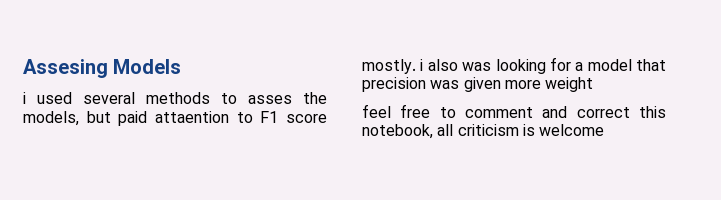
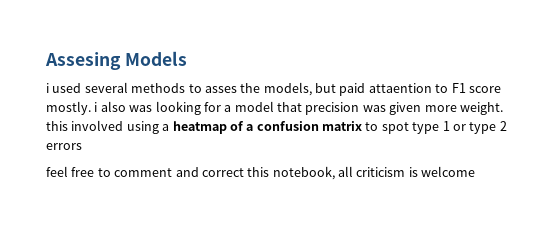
- i used several methods to asses the models, but paid attaention to F1 score mostly. i also was looking for a model that precision was given more weight
+ i used several methods to asses the models, but paid attaention to F1 score mostly. i also was looking for a model that precision was given more weight. this involved using a heatmap of a confusion matrix to spot type 1 or type 2 errors

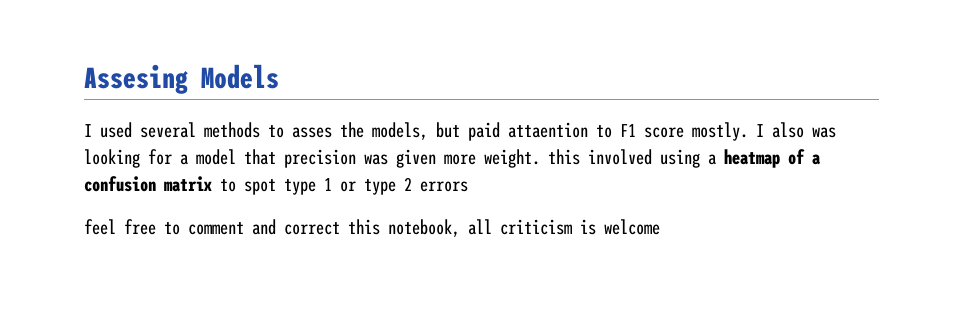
- i used several methods to asses the models, but paid attaention to F1 score mostly. i also was looking for a model that precision was given more weight. this involved using a heatmap of a confusion matrix to spot type 1 or type 2 errors
+ I used several methods to asses the models, but paid attaention to F1 score mostly. I also was looking for a model that precision was given more weight. this involved using a heatmap of a confusion matrix to spot type 1 or type 2 errors

